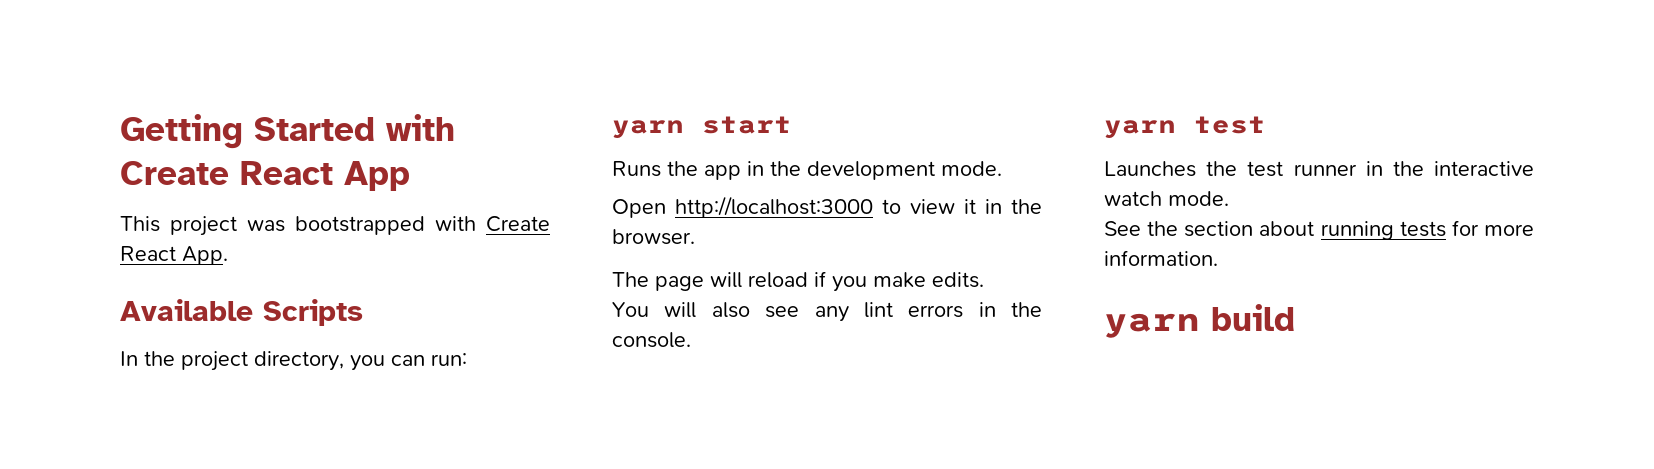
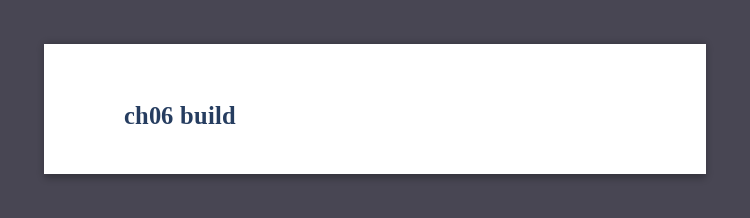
- Getting Started with Create React App
- This project was bootstrapped with Create React App.
- Available Scripts
- In the project directory, you can run:
- yarn start
- Runs the app in the development mode.
- Open http://localhost:3000 to view it in the browser.
- The page will reload if you make edits.
- You will also see any lint errors in the console.
- yarn test
- Launches the test runner in the interactive watch mode.
- See the section about running tests for more information.
- yarn build
+ ch06 build

